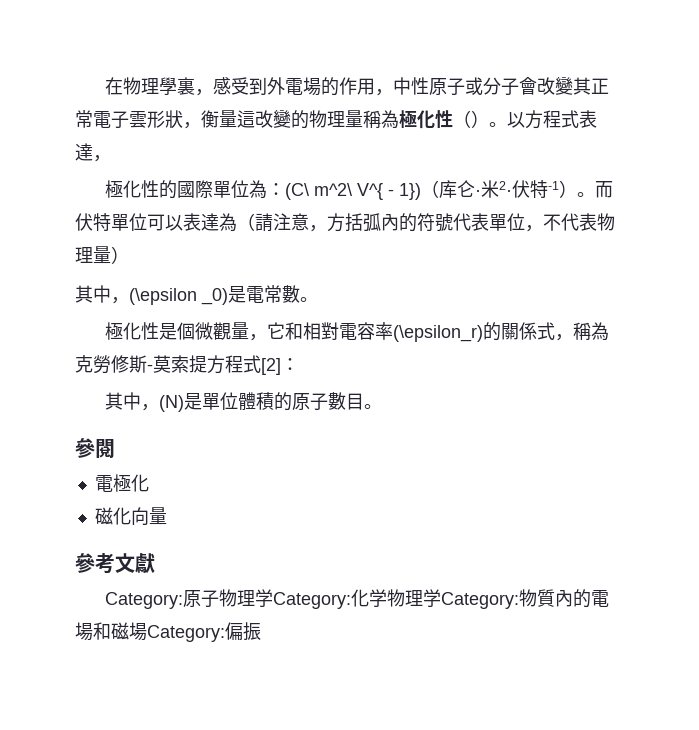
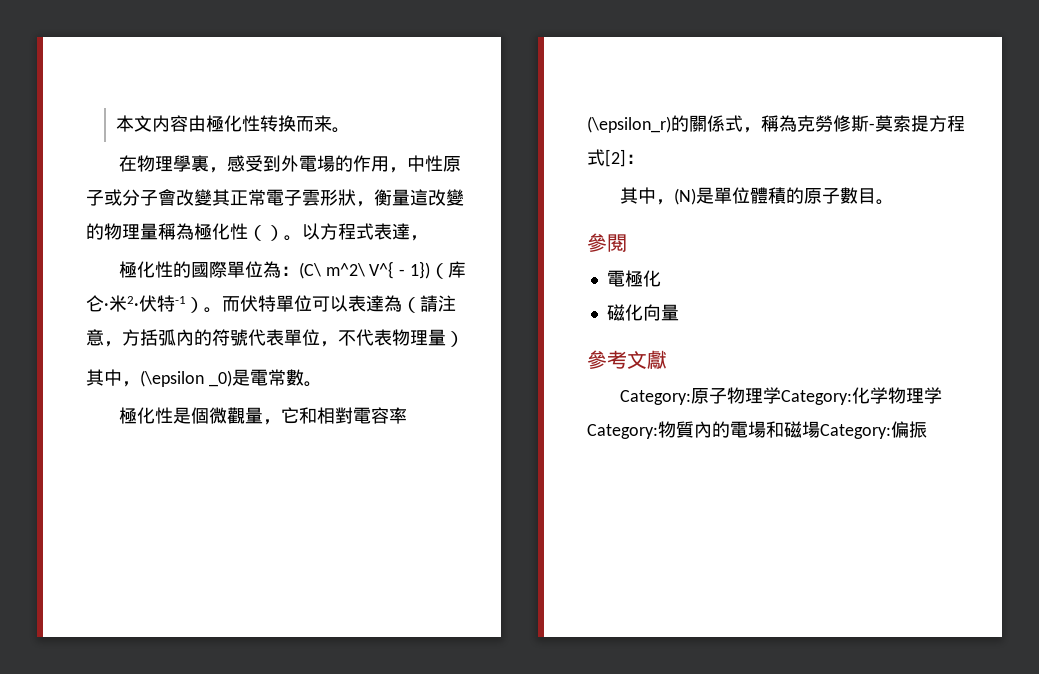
+ 本文内容由極化性转换而来。

